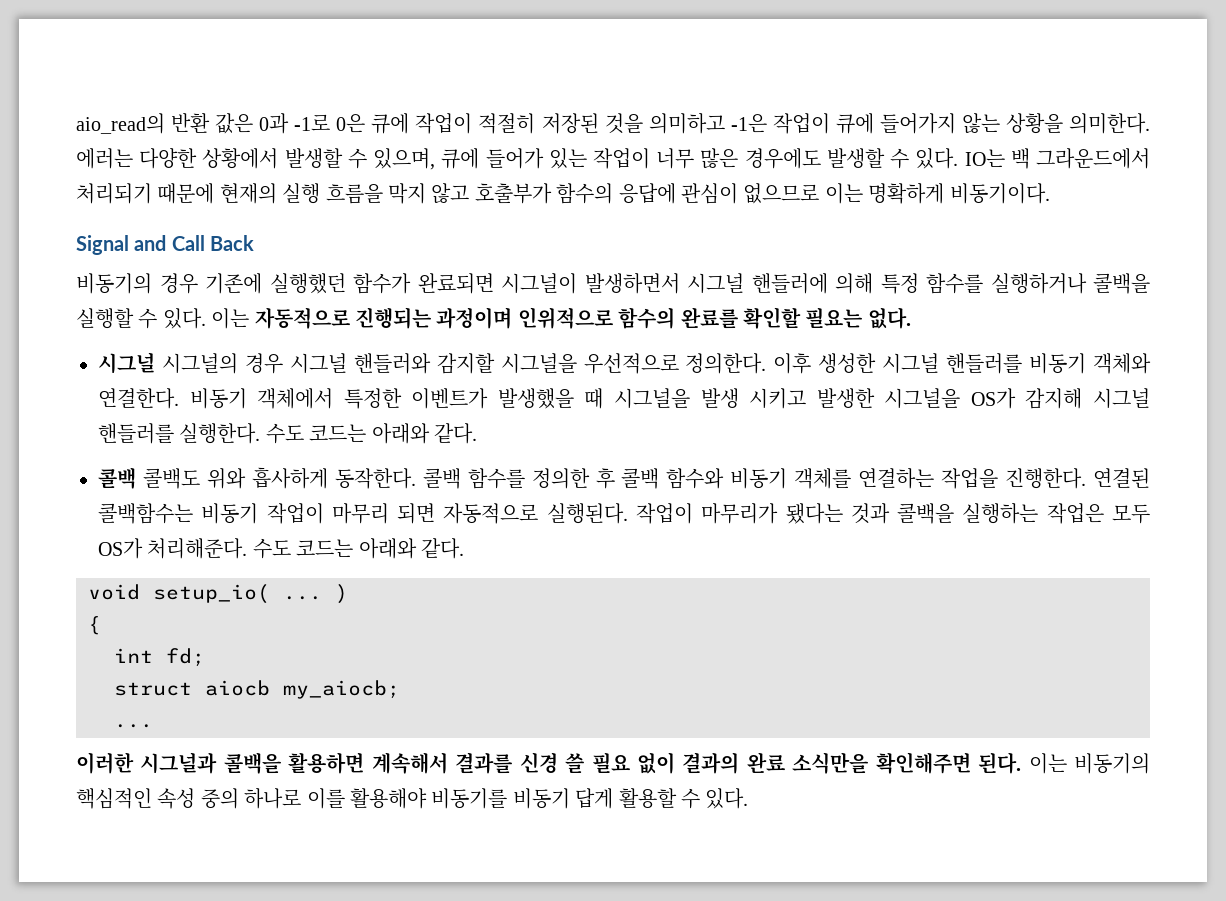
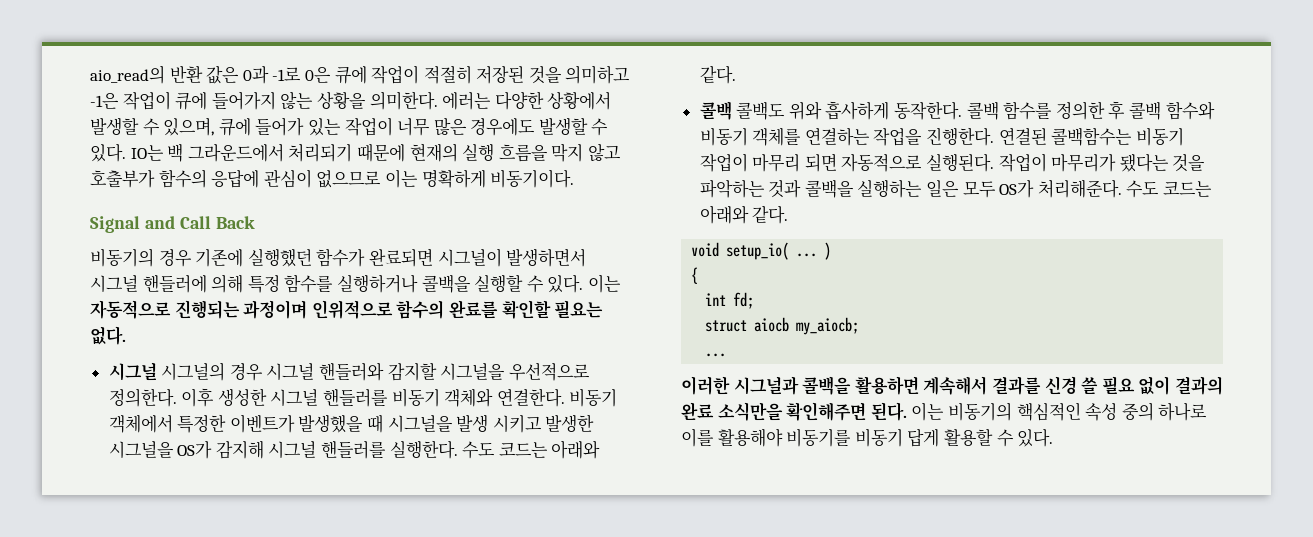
- 작업이 마무리가 됐다는 것과 콜백을 실행하는 작업은 모두 OS가 처리해준다.
+ 작업이 마무리가 됐다는 것을 파악하는 것과 콜백을 실행하는 일은 모두 OS가 처리해준다.

